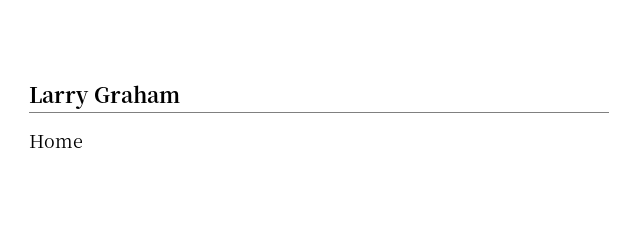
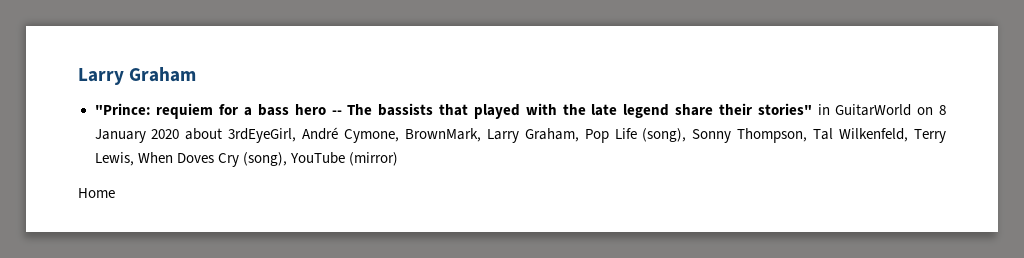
+ "Prince: requiem for a bass hero -- The bassists that played with the late legend share their stories" in GuitarWorld on 8 January 2020 about 3rdEyeGirl, André Cymone, BrownMark, Larry Graham, Pop Life (song), Sonny Thompson, Tal Wilkenfeld, Terry Lewis, When Doves Cry (song), YouTube (mirror)

